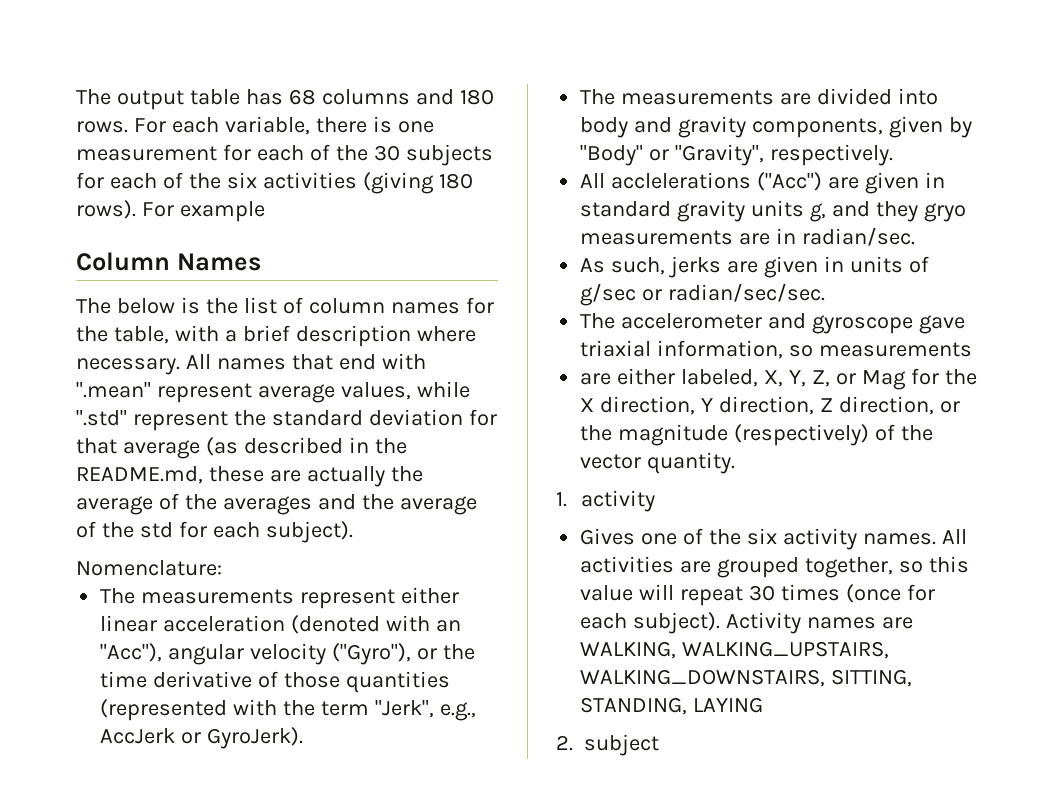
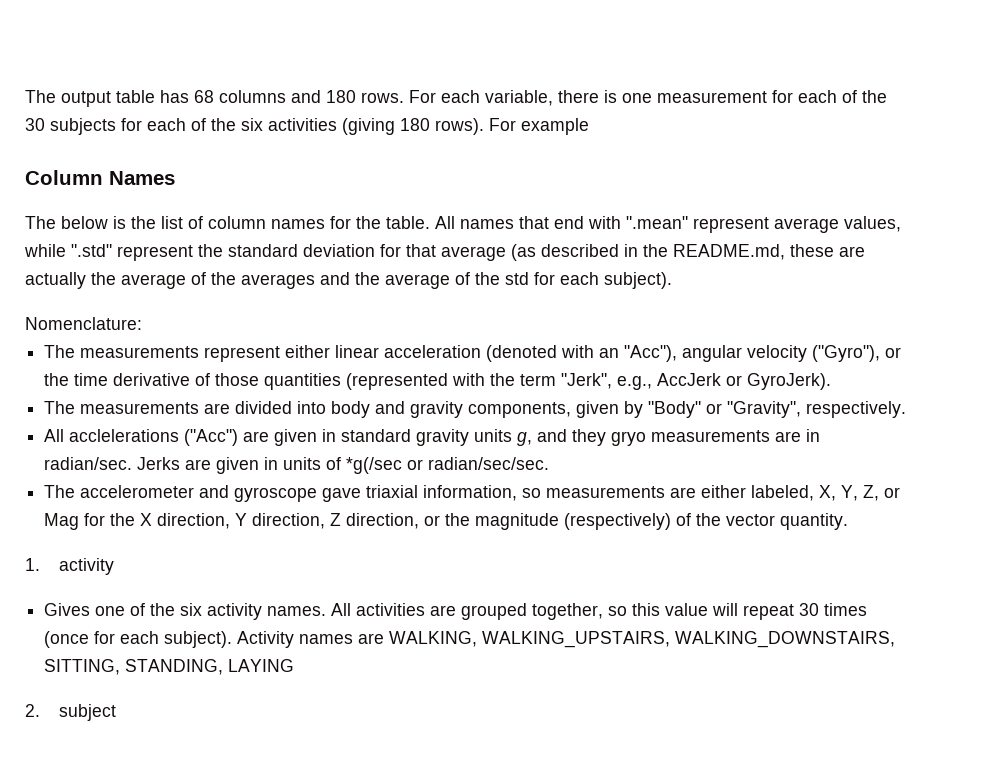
- The below is the list of column names for the table, with a brief description where necessary.
+ The below is the list of column names for the table.
- All acclelerations ("Acc") are given in standard gravity units g, and they gryo measurements are in radian/sec.
- As such, jerks are given in units of g/sec or radian/sec/sec.
+ All acclelerations ("Acc") are given in standard gravity units g, and they gryo measurements are in radian/sec. Jerks are given in units of *g(/sec or radian/sec/sec.
- The accelerometer and gyroscope gave triaxial information, so measurements
- are either labeled, X, Y, Z, or Mag for the X direction, Y direction, Z direction, or the magnitude (respectively) of the vector quantity.
+ The accelerometer and gyroscope gave triaxial information, so measurements are either labeled, X, Y, Z, or Mag for the X direction, Y direction, Z direction, or the magnitude (respectively) of the vector quantity.

